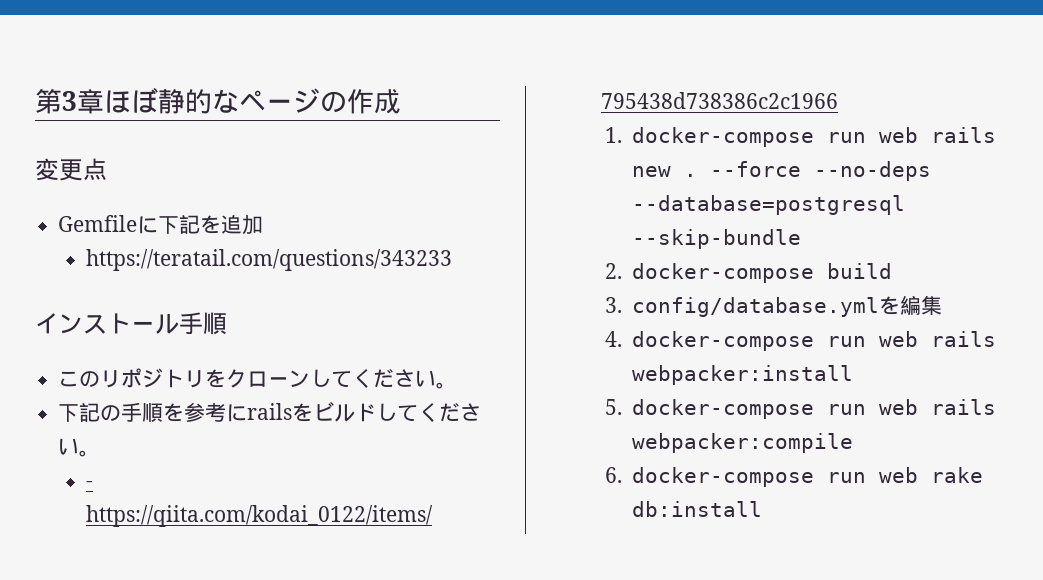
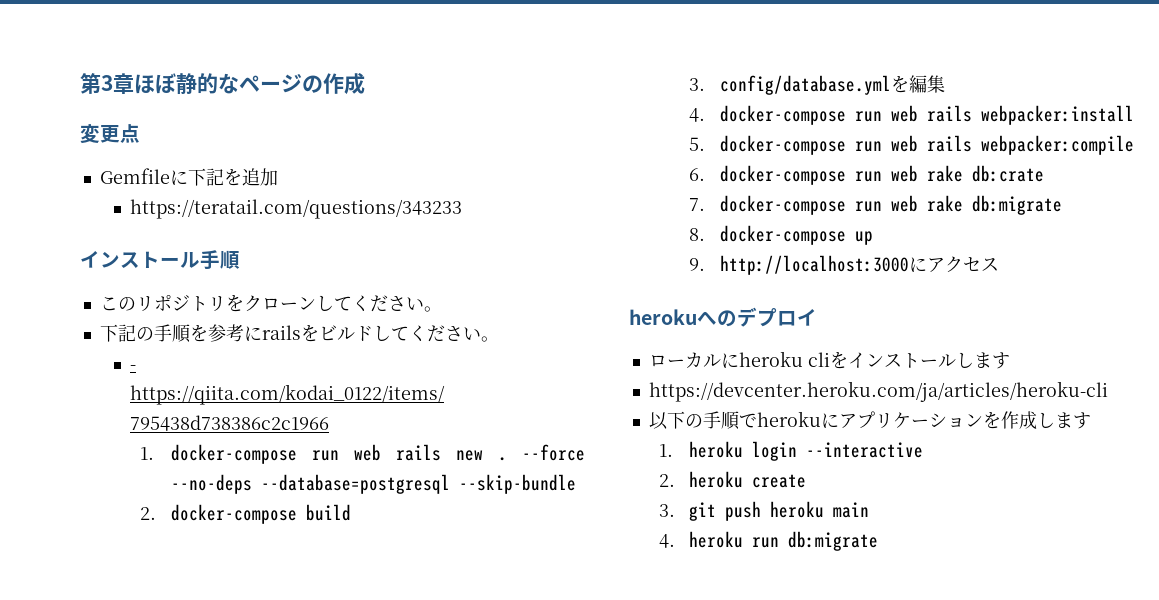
- 6. docker-compose run web rake db:install
+ 6. docker-compose run web rake db:crate
+ 7. docker-compose run web rake db:migrate
+ 8. docker-compose up
+ 9. http://localhost:3000にアクセス
+ herokuへのデプロイ
+ ローカルにheroku cliをインストールします
+ https://devcenter.heroku.com/ja/articles/heroku-cli
+ 以下の手順でherokuにアプリケーションを作成します
+ 1. heroku login --interactive
+ 2. heroku create
+ 3. git push heroku main
+ 4. heroku run db:migrate

